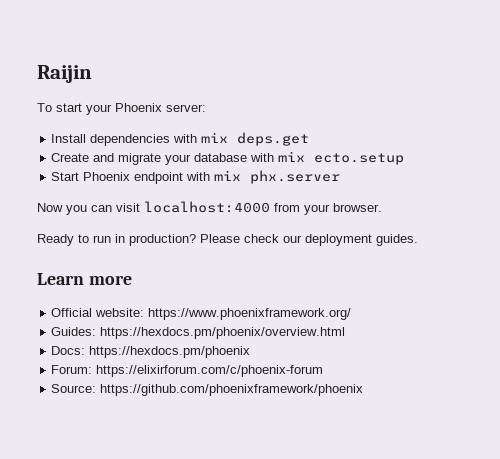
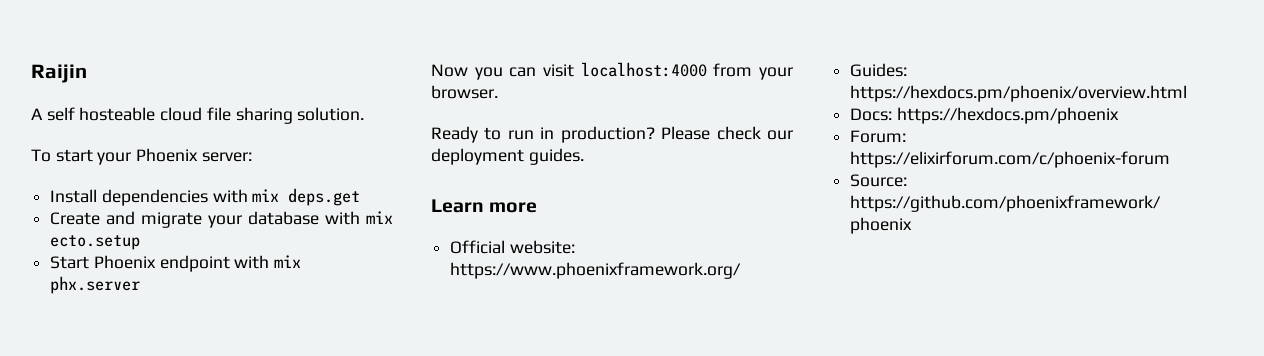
+ A self hosteable cloud file sharing solution.

